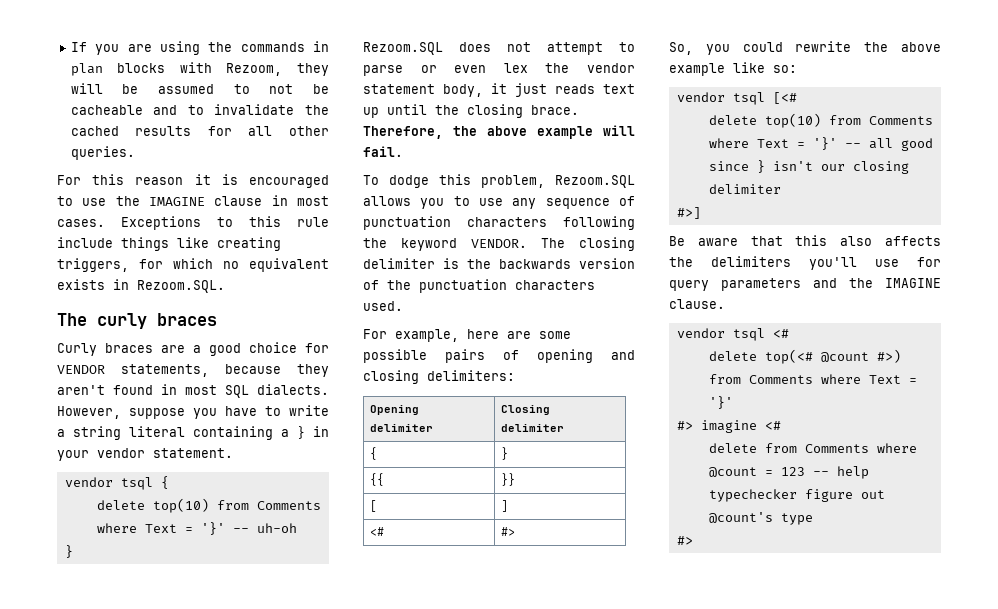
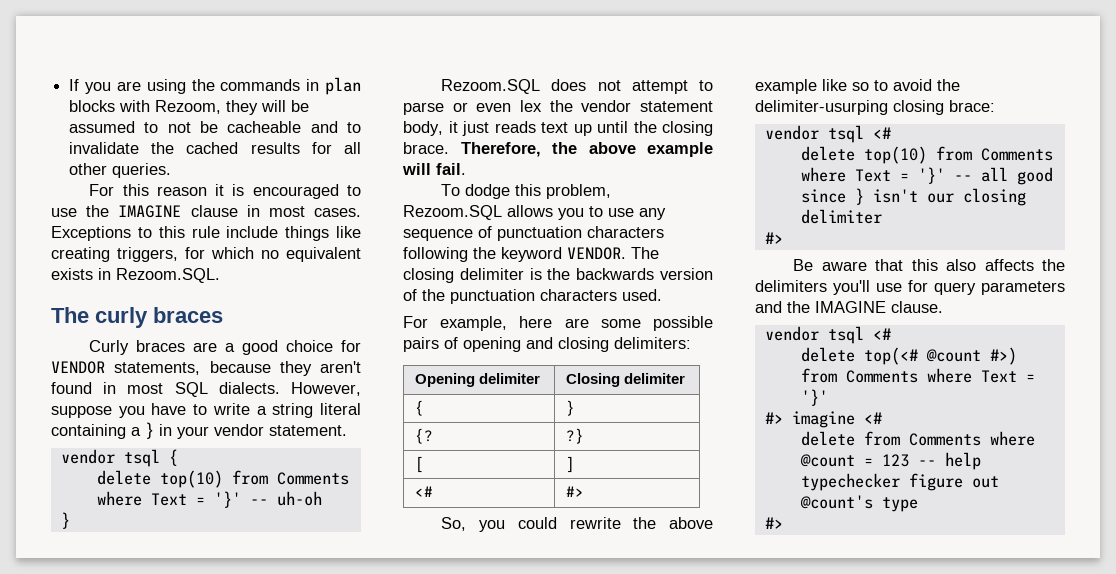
- {{ | }}
+ {? | ?}
- So, you could rewrite the above example like so:
- vendor tsql [<#
+ So, you could rewrite the above example like so to avoid the delimiter-usurping closing brace:
+ vendor tsql <#
  delete top(10) from Comments where Text = '}' -- all good since } isn't our closing delimiter
- #>]
+ #>

